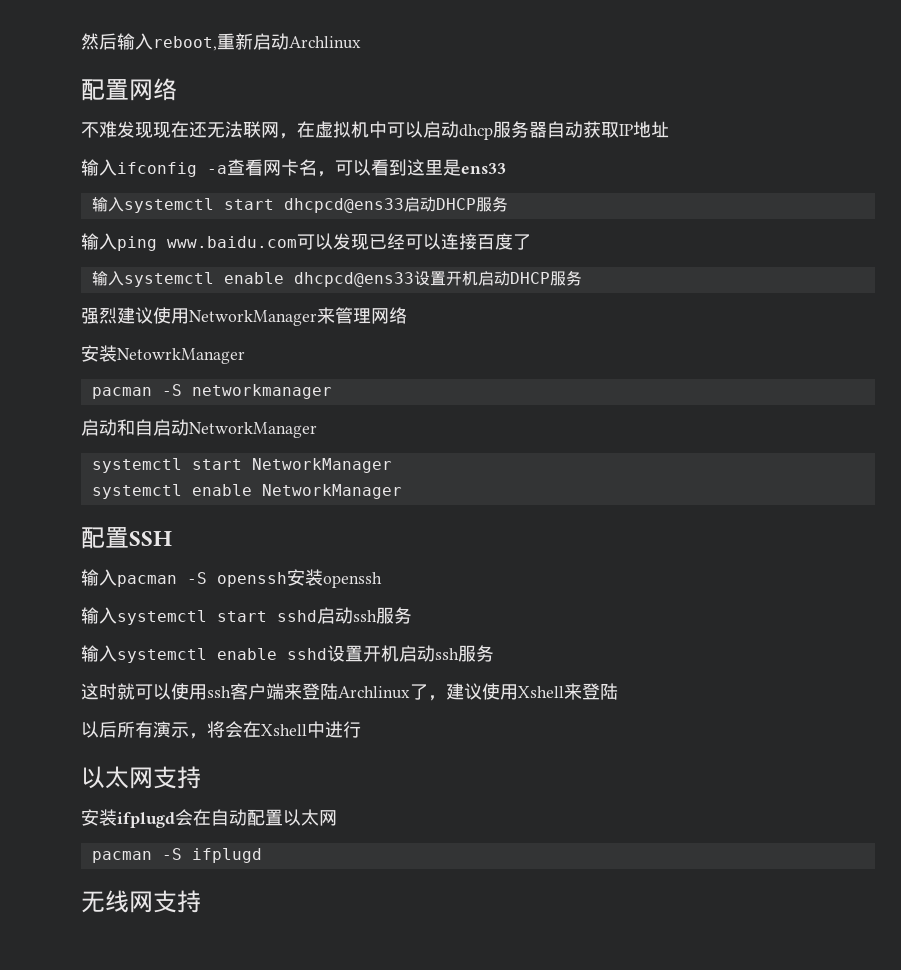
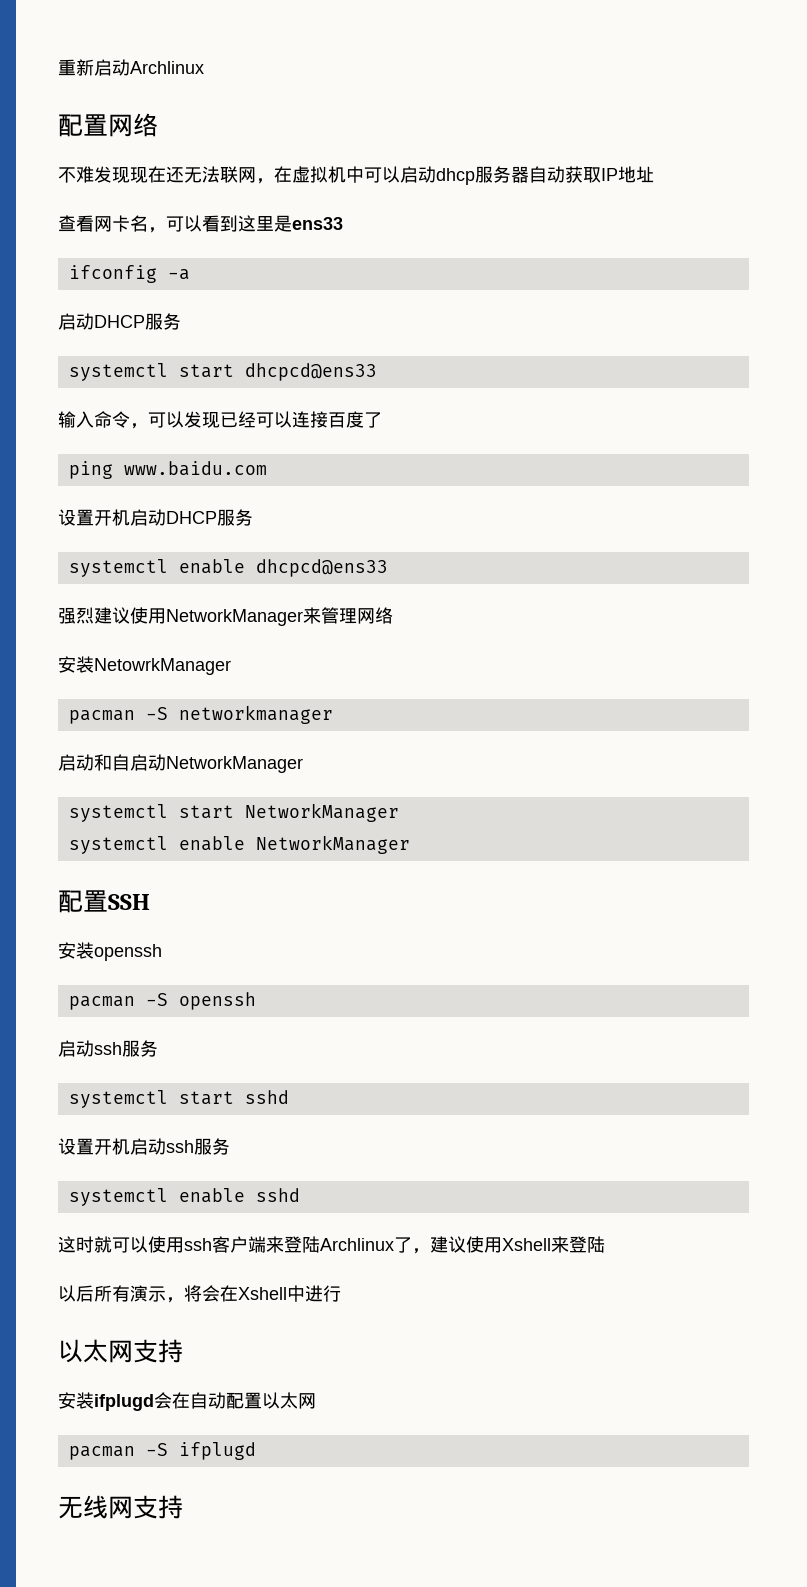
- 然后输入reboot,重新启动Archlinux
+ 重新启动Archlinux
- 输入ifconfig -a查看网卡名，可以看到这里是ens33
+ 查看网卡名，可以看到这里是ens33
- 输入systemctl start dhcpcd@ens33启动DHCP服务
- 输入ping www.baidu.com可以发现已经可以连接百度了
+ ifconfig -a
+ 启动DHCP服务
+ systemctl start dhcpcd@ens33
+ 输入命令，可以发现已经可以连接百度了
- 输入systemctl enable dhcpcd@ens33设置开机启动DHCP服务
+ ping www.baidu.com
+ 设置开机启动DHCP服务
+ systemctl enable dhcpcd@ens33
- 输入pacman -S openssh安装openssh
- 输入systemctl start sshd启动ssh服务
- 输入systemctl enable sshd设置开机启动ssh服务
+ 安装openssh
+ pacman -S openssh
+ 启动ssh服务
+ systemctl start sshd
+ 设置开机启动ssh服务
+ systemctl enable sshd

